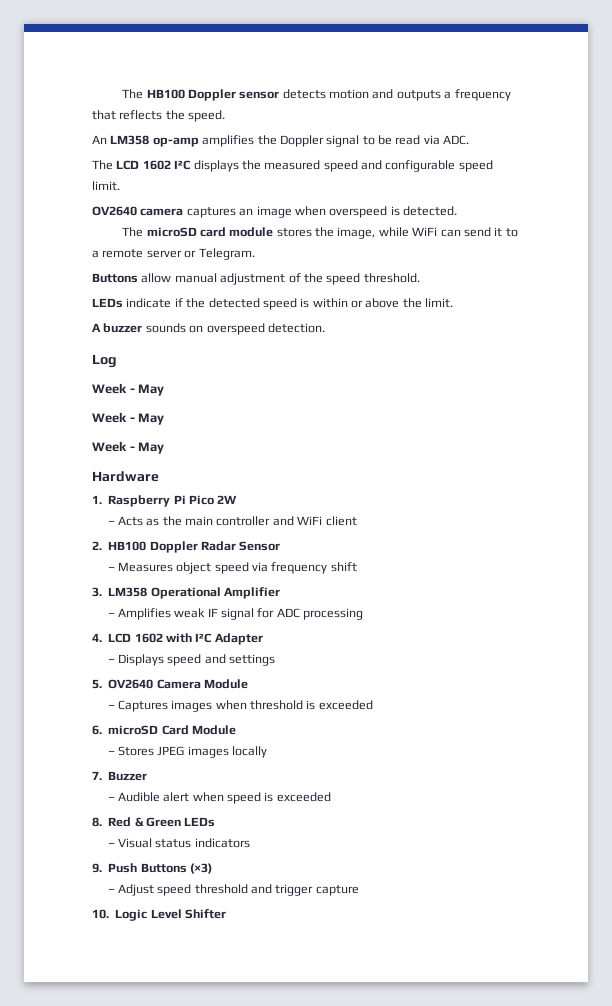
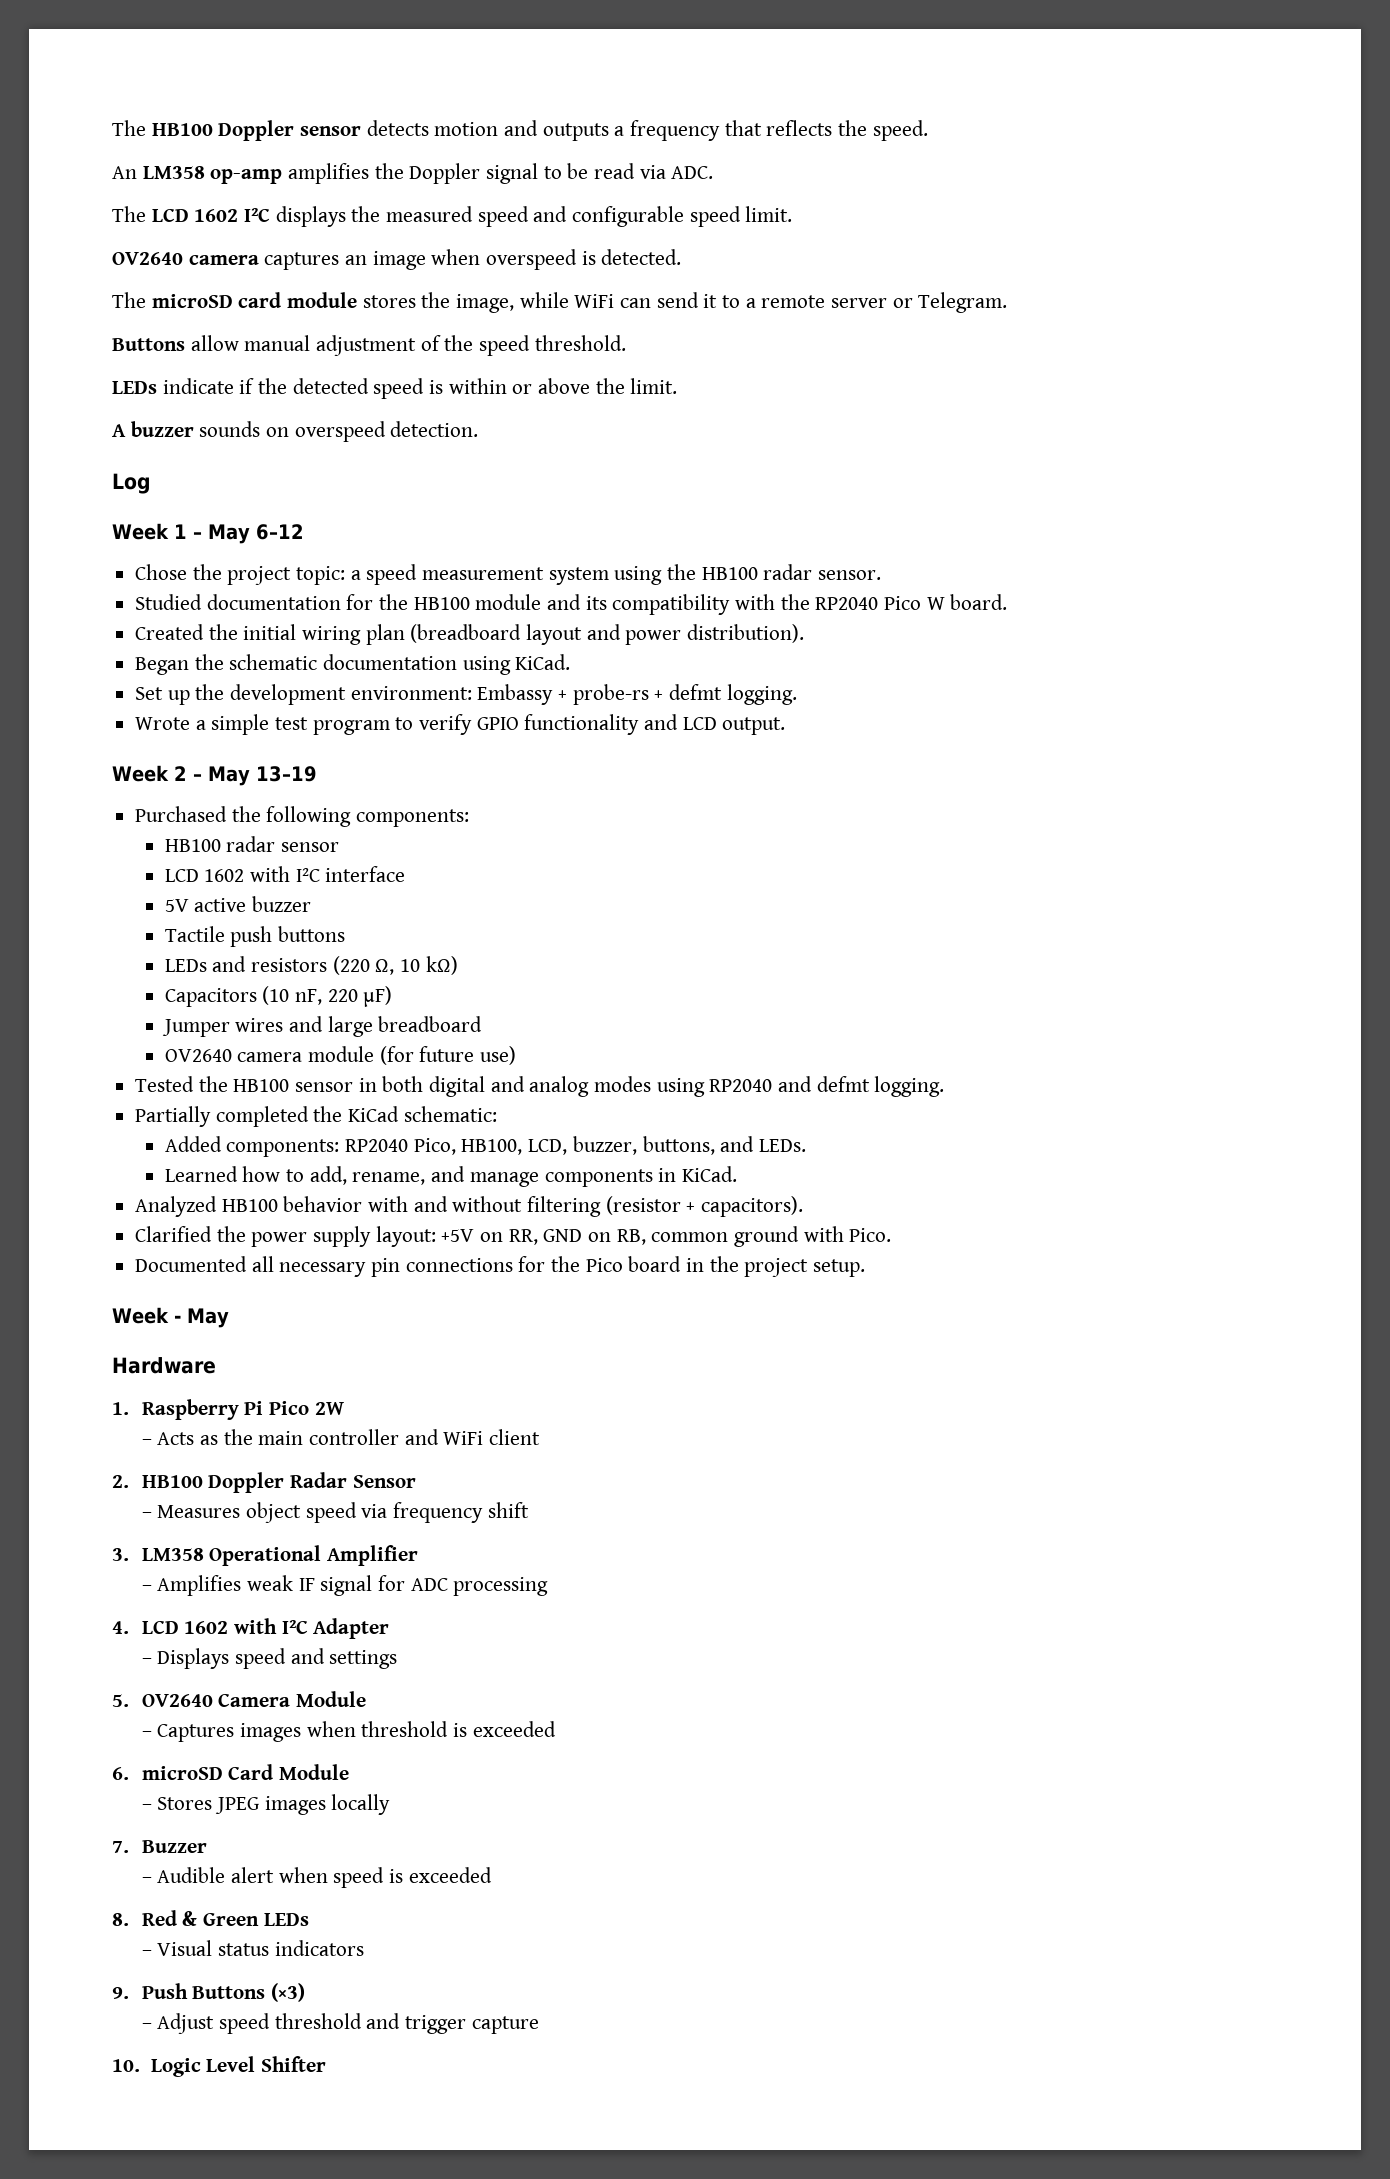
  Log
- Week - May
- Week - May
+ Week 1 – May 6–12
+ Chose the project topic: a speed measurement system using the HB100 radar sensor.
+ Studied documentation for the HB100 module and its compatibility with the RP2040 Pico W board.
+ Created the initial wiring plan (breadboard layout and power distribution).
+ Began the schematic documentation using KiCad.
+ Set up the development environment: Embassy + probe-rs + defmt logging.
+ Wrote a simple test program to verify GPIO functionality and LCD output.
+ Week 2 – May 13–19
+ Purchased the following components:
+ HB100 radar sensor
+ LCD 1602 with I²C interface
+ 5V active buzzer
+ Tactile push buttons
+ LEDs and resistors (220 Ω, 10 kΩ)
+ Capacitors (10 nF, 220 µF)
+ Jumper wires and large breadboard
+ OV2640 camera module (for future use)
+ Tested the HB100 sensor in both digital and analog modes using RP2040 and defmt logging.
+ Partially completed the KiCad schematic:
+ Added components: RP2040 Pico, HB100, LCD, buzzer, buttons, and LEDs.
+ Learned how to add, rename, and manage components in KiCad.
+ Analyzed HB100 behavior with and without filtering (resistor + capacitors).
+ Clarified the power supply layout: +5V on RR, GND on RB, common ground with Pico.
+ Documented all necessary pin connections for the Pico board in the project setup.

